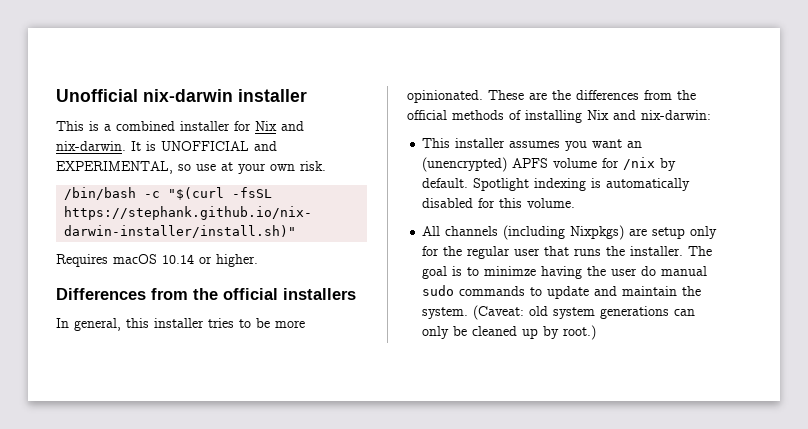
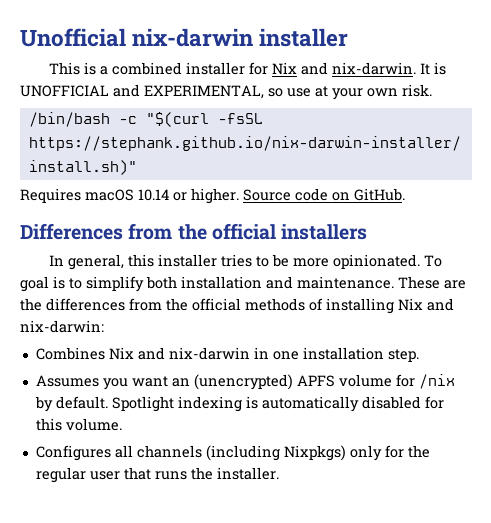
+ Source code on GitHub.
+ To goal is to simplify both installation and maintenance.
- This installer assumes you want an (unencrypted) APFS volume for /nix by default.
+ Combines Nix and nix-darwin in one installation step.
+ Assumes you want an (unencrypted) APFS volume for /nix by default.
- All channels (including Nixpkgs) are setup only for the regular user that runs the installer. The goal is to minimze having the user do manual sudo commands to update and maintain the system. (Caveat: old system generations can only be cleaned up by root.)
+ Configures all channels (including Nixpkgs) only for the regular user that runs the installer.

